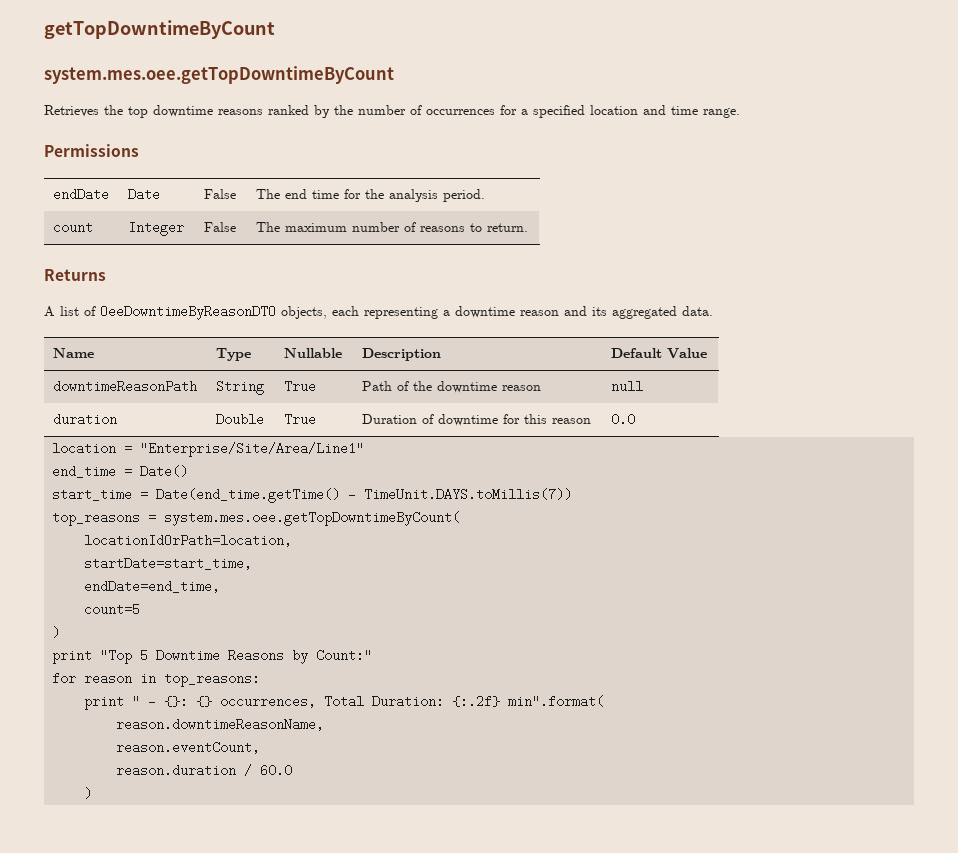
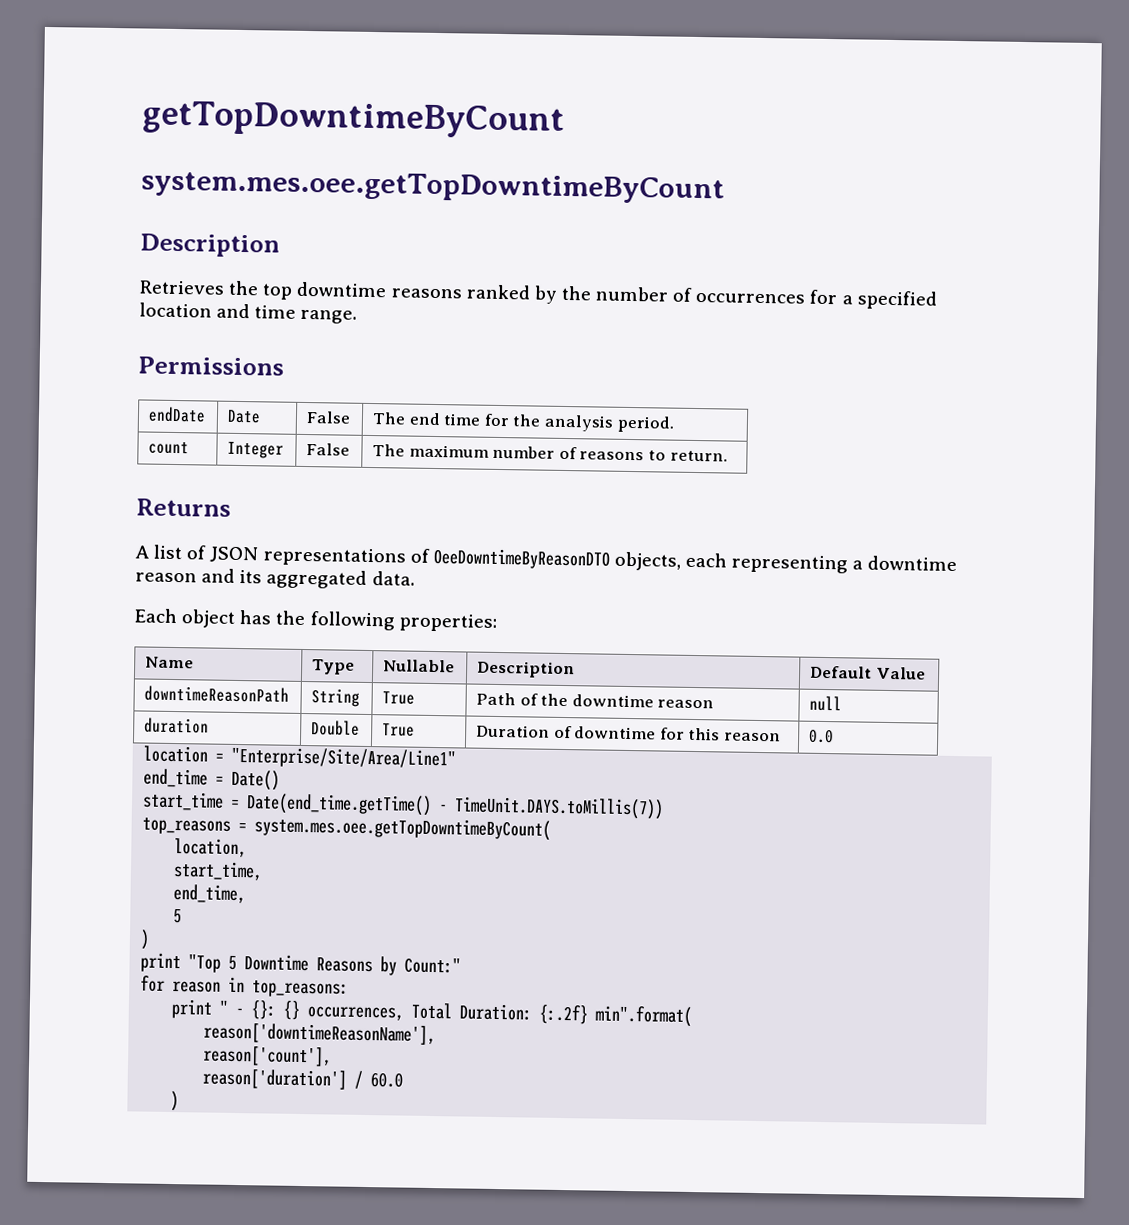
  system.mes.oee.getTopDowntimeByCount
+ Description
- A list of OeeDowntimeByReasonDTO objects, each representing a downtime reason and its aggregated data.
+ A list of JSON representations of OeeDowntimeByReasonDTO objects, each representing a downtime reason and its aggregated data.
+ Each object has the following properties:
- locationIdOrPath=location,
- startDate=start_time,
- endDate=end_time,
- count=5
+ location,
+ start_time,
+ end_time,
+ 5
- reason.downtimeReasonName,
- reason.eventCount,
- reason.duration / 60.0
+ reason['downtimeReasonName'],
+ reason['count'],
+ reason['duration'] / 60.0

